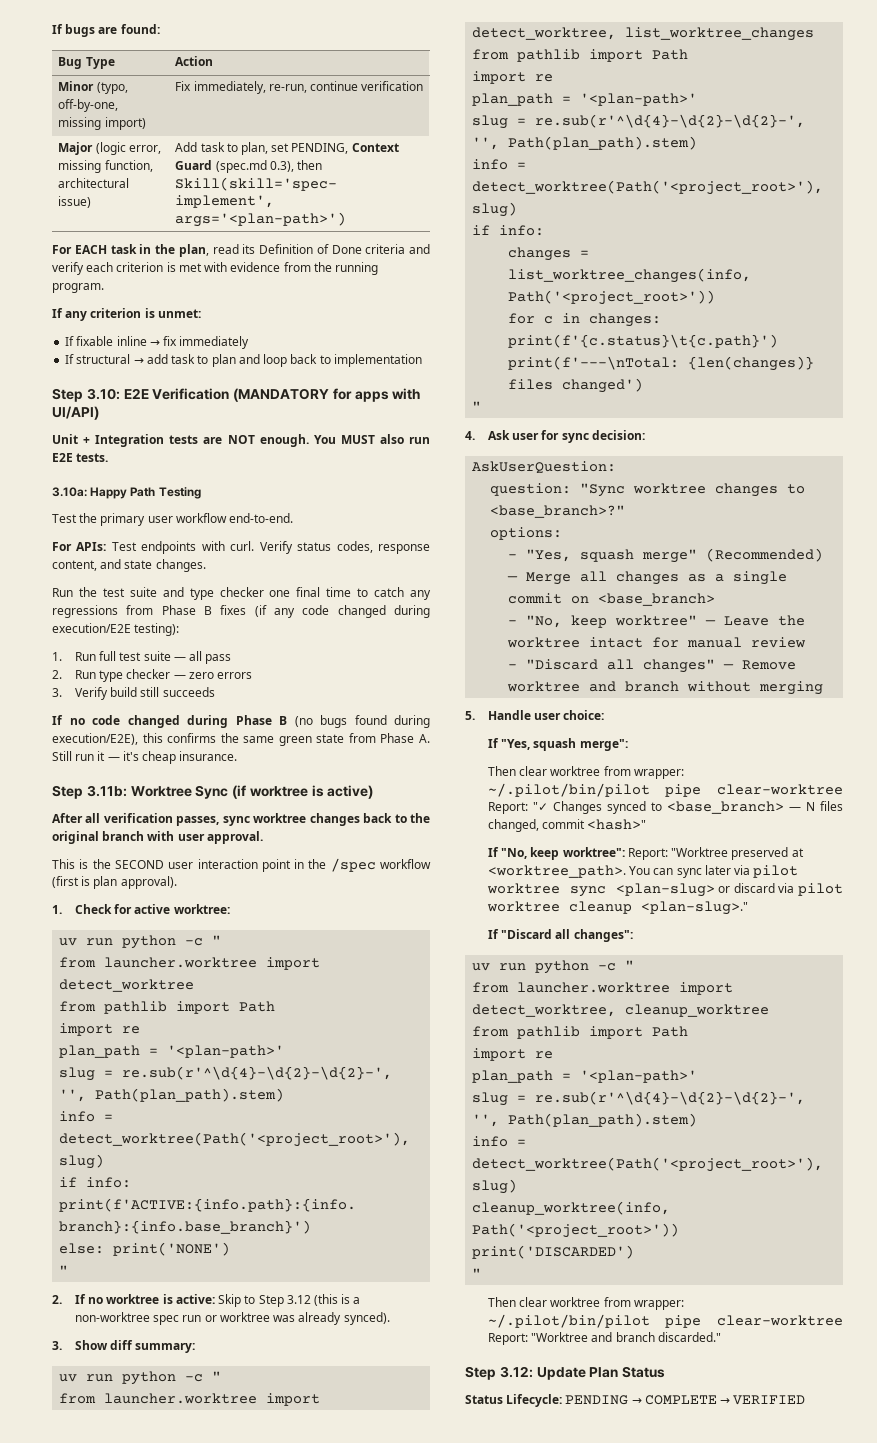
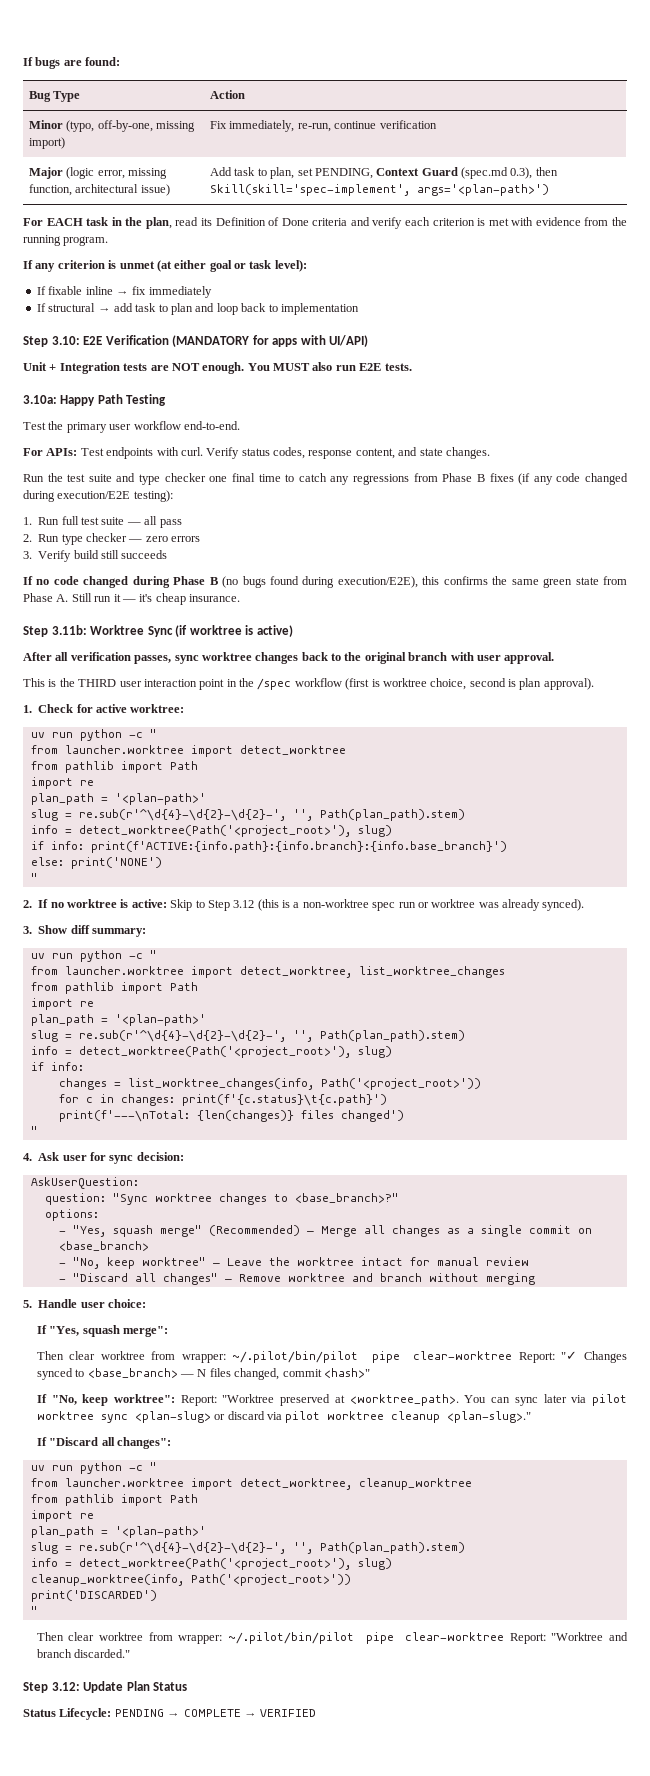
- If any criterion is unmet:
+ If any criterion is unmet (at either goal or task level):
- This is the SECOND user interaction point in the /spec workflow (first is plan approval).
+ This is the THIRD user interaction point in the /spec workflow (first is worktree choice, second is plan approval).

